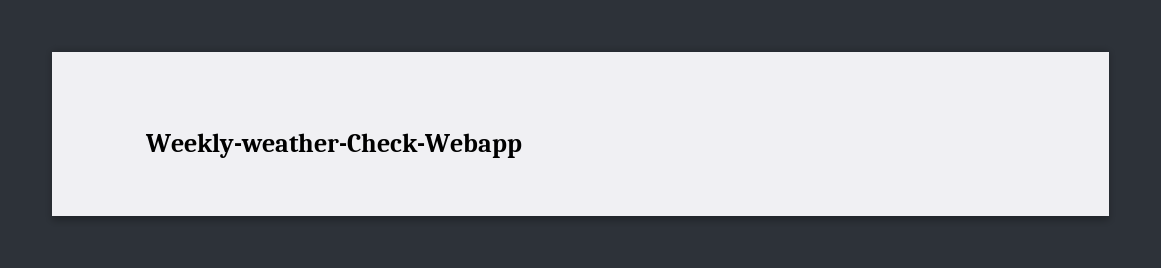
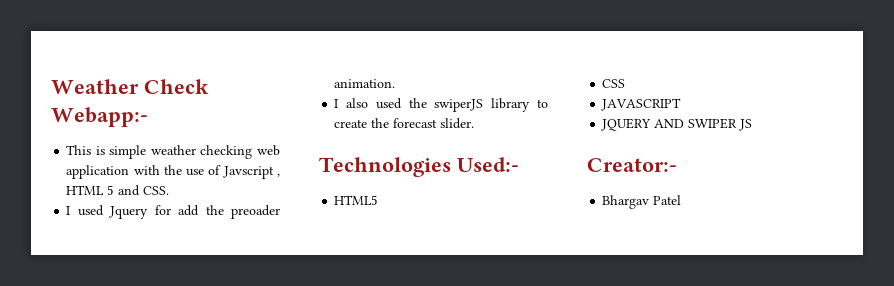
- Weekly-weather-Check-Webapp
+ Weather Check Webapp:-
+ This is simple weather checking web application with the use of Javscript , HTML 5 and CSS.
+ I used Jquery for add the preoader animation.
+ I also used the swiperJS library to create the forecast slider.
+ Technologies Used:-
+ HTML5
+ CSS
+ JAVASCRIPT
+ JQUERY AND SWIPER JS
+ Creator:-
+ Bhargav Patel

